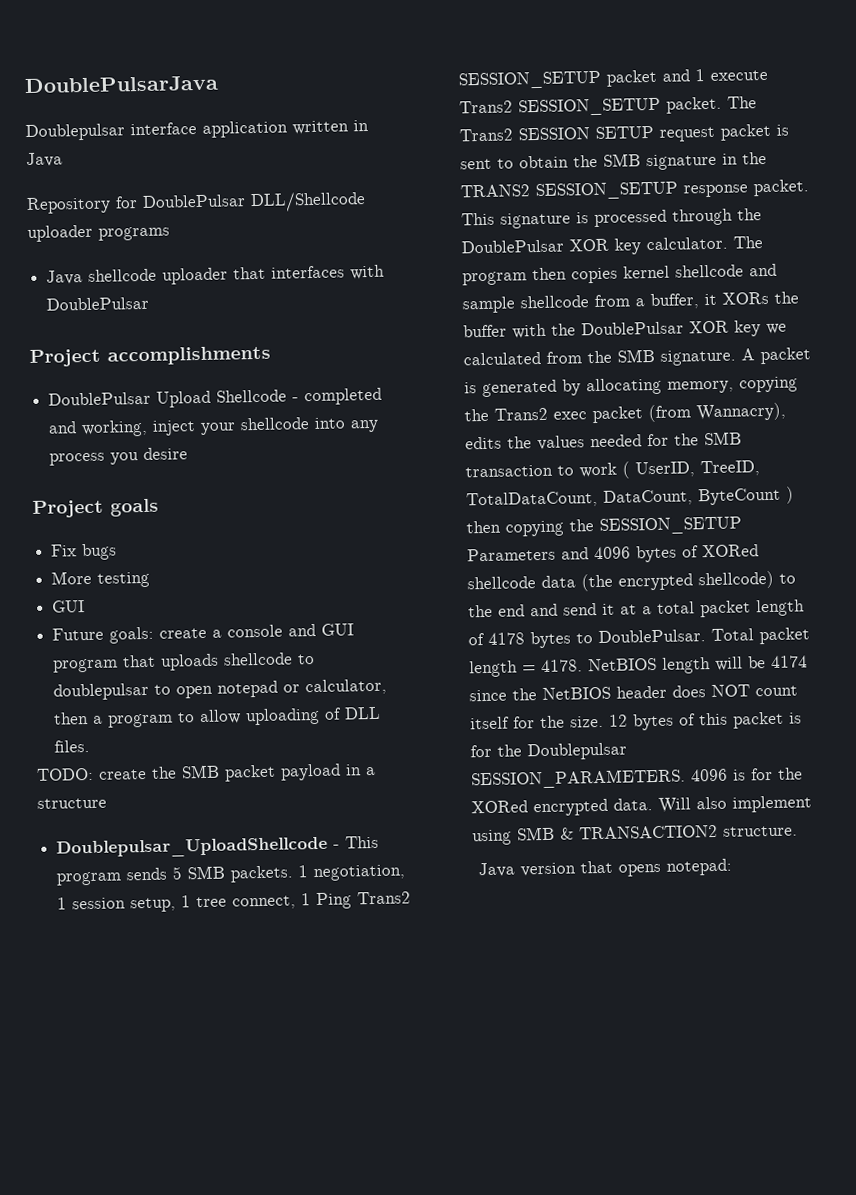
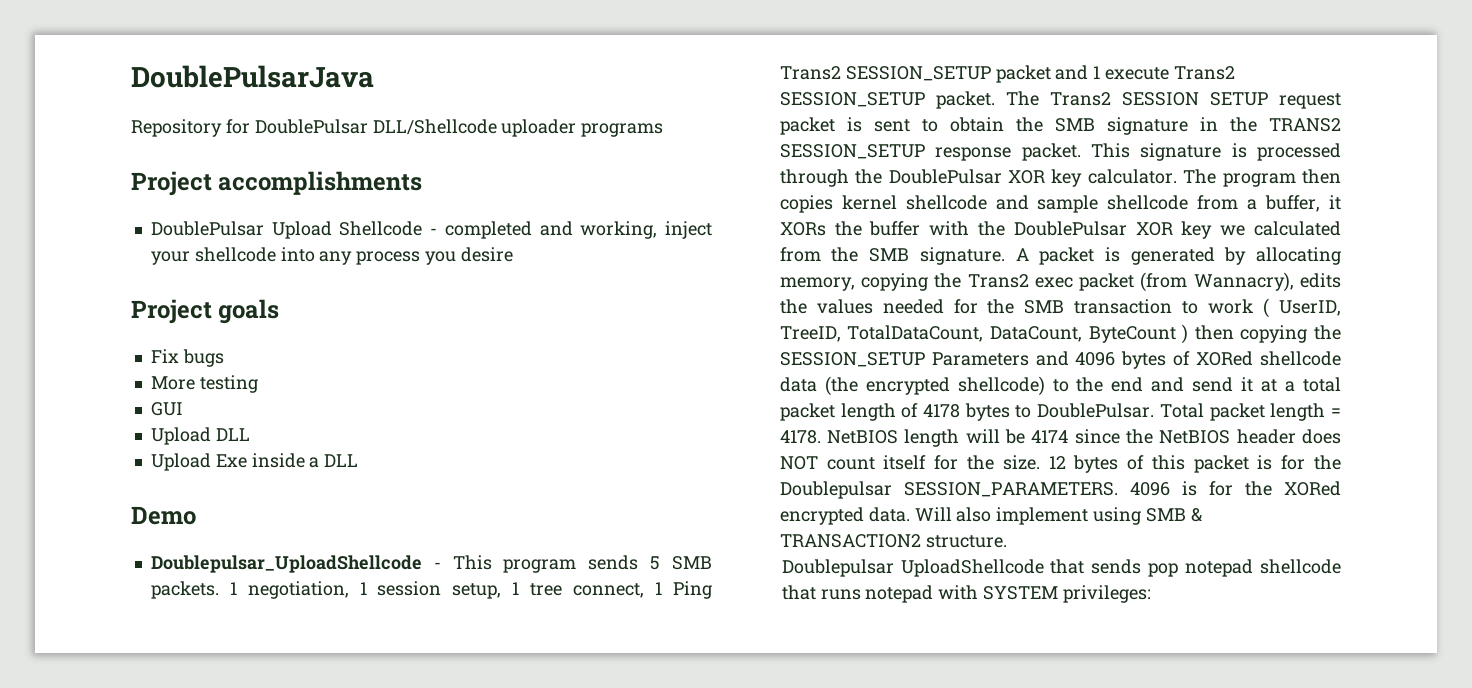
- Doublepulsar interface application written in Java
- Java shellcode uploader that interfaces with DoublePulsar
- Future goals: create a console and GUI program that uploads shellcode to doublepulsar to open notepad or calculator, then a program to allow uploading of DLL files.
- TODO: create the SMB packet payload in a structure
+ Upload DLL
+ Upload Exe inside a DLL
+ Demo
- Java version that opens notepad:
+ Doublepulsar UploadShellcode that sends pop notepad shellcode that runs notepad with SYSTEM privileges:

